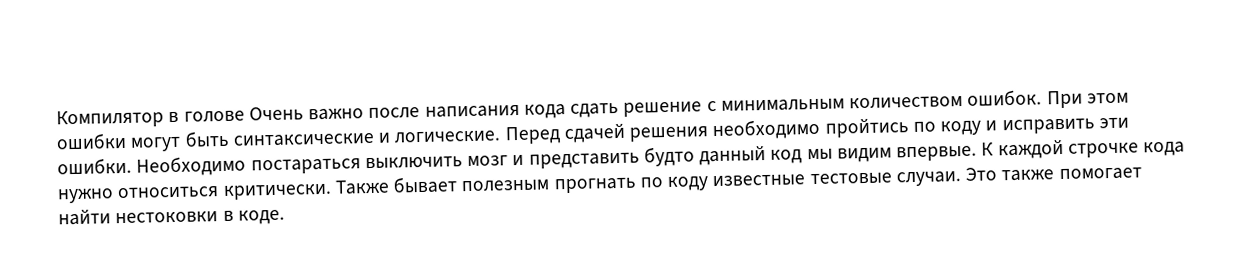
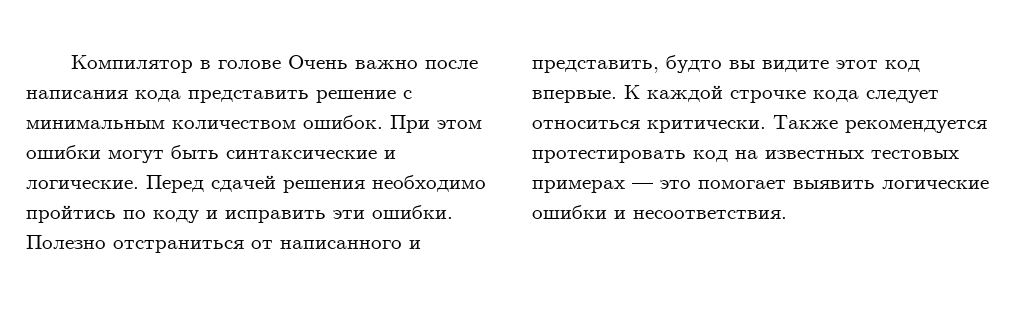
- Компилятор в голове Очень важно после написания кода сдать решение с минимальным количеством ошибок.
+ Компилятор в голове Очень важно после написания кода представить решение с минимальным количеством ошибок.
- Необходимо постараться выключить мозг и представить будто данный код мы видим впервые.
+ Полезно отстраниться от написанного и представить, будто вы видите этот код впервые.
- К каждой строчке кода нужно относиться критически.
+ К каждой строчке кода следует относиться критически.
- Также бывает полезным прогнать по коду известные тестовые случаи. Это также помогает найти нестоковки в коде.
+ Также рекомендуется протестировать код на известных тестовых примерах — это помогает выявить логические ошибки и несоответствия.

